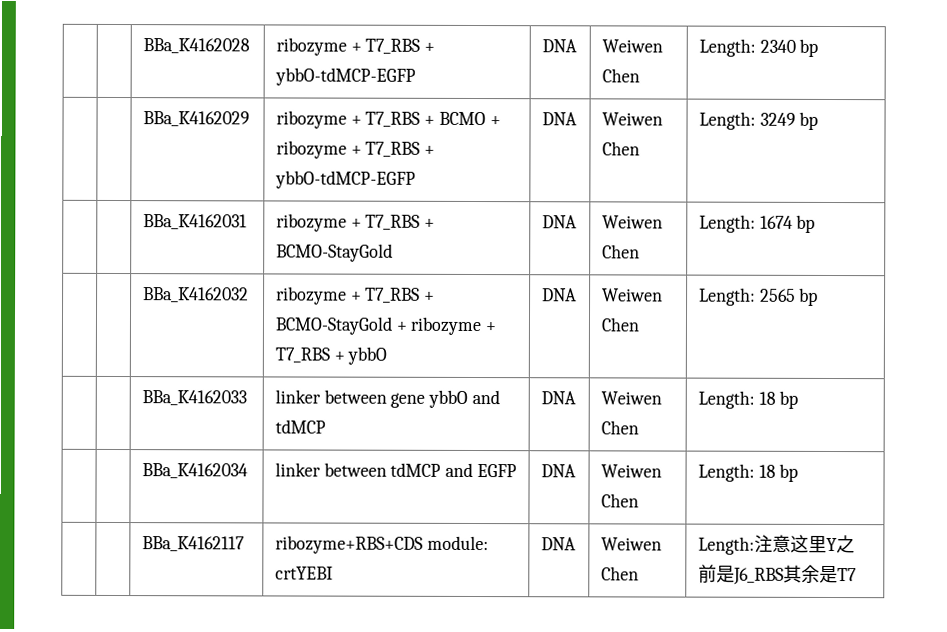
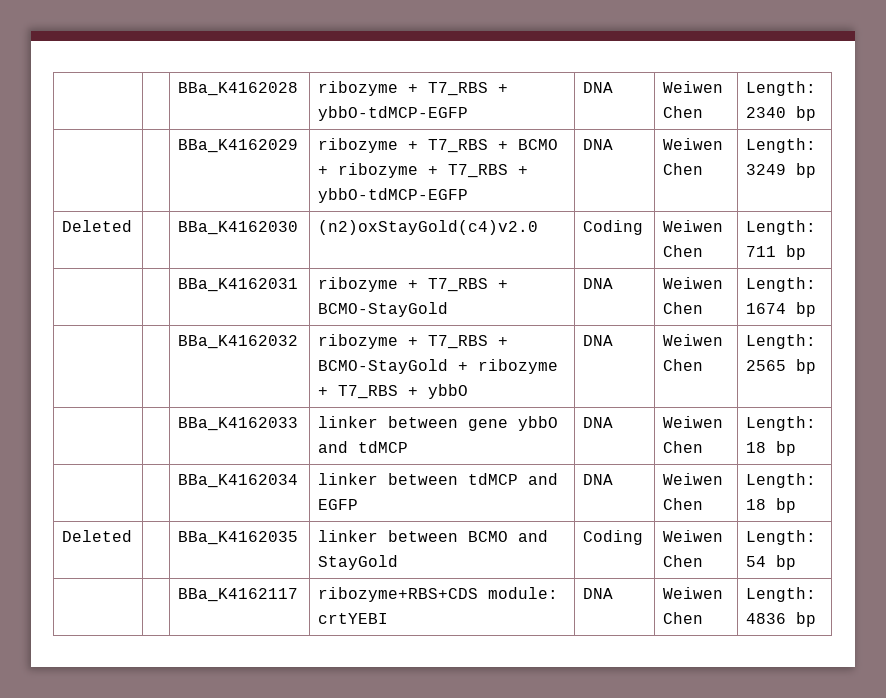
+ Deleted | | BBa_K4162030 | (n2)oxStayGold(c4)v2.0 | Coding | Weiwen Chen | Length: 711 bp
+ Deleted | | BBa_K4162035 | linker between BCMO and StayGold | Coding | Weiwen Chen | Length: 54 bp
- | | BBa_K4162117 | ribozyme+RBS+CDS module: crtYEBI | DNA | Weiwen Chen | Length:注意这里Y之前是J6_RBS其余是T7
+ | | BBa_K4162117 | ribozyme+RBS+CDS module: crtYEBI | DNA | Weiwen Chen | Length: 4836 bp

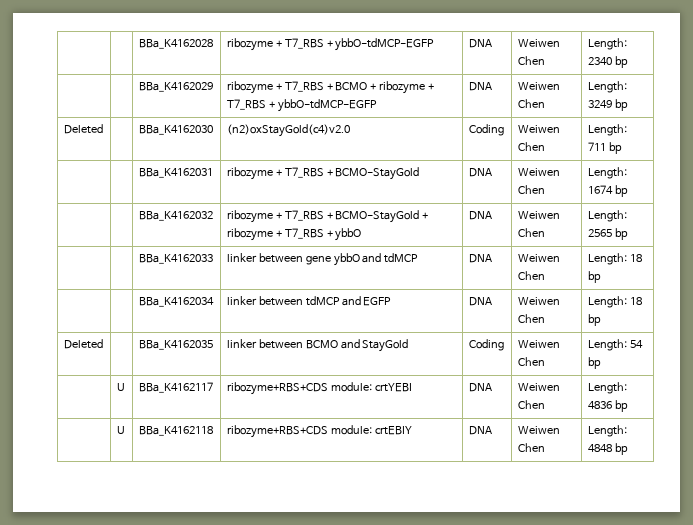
- | | BBa_K4162117 | ribozyme+RBS+CDS module: crtYEBI | DNA | Weiwen Chen | Length: 4836 bp
+ | U | BBa_K4162117 | ribozyme+RBS+CDS module: crtYEBI | DNA | Weiwen Chen | Length: 4836 bp
+ | U | BBa_K4162118 | ribozyme+RBS+CDS module: crtEBIY | DNA | Weiwen Chen | Length: 4848 bp

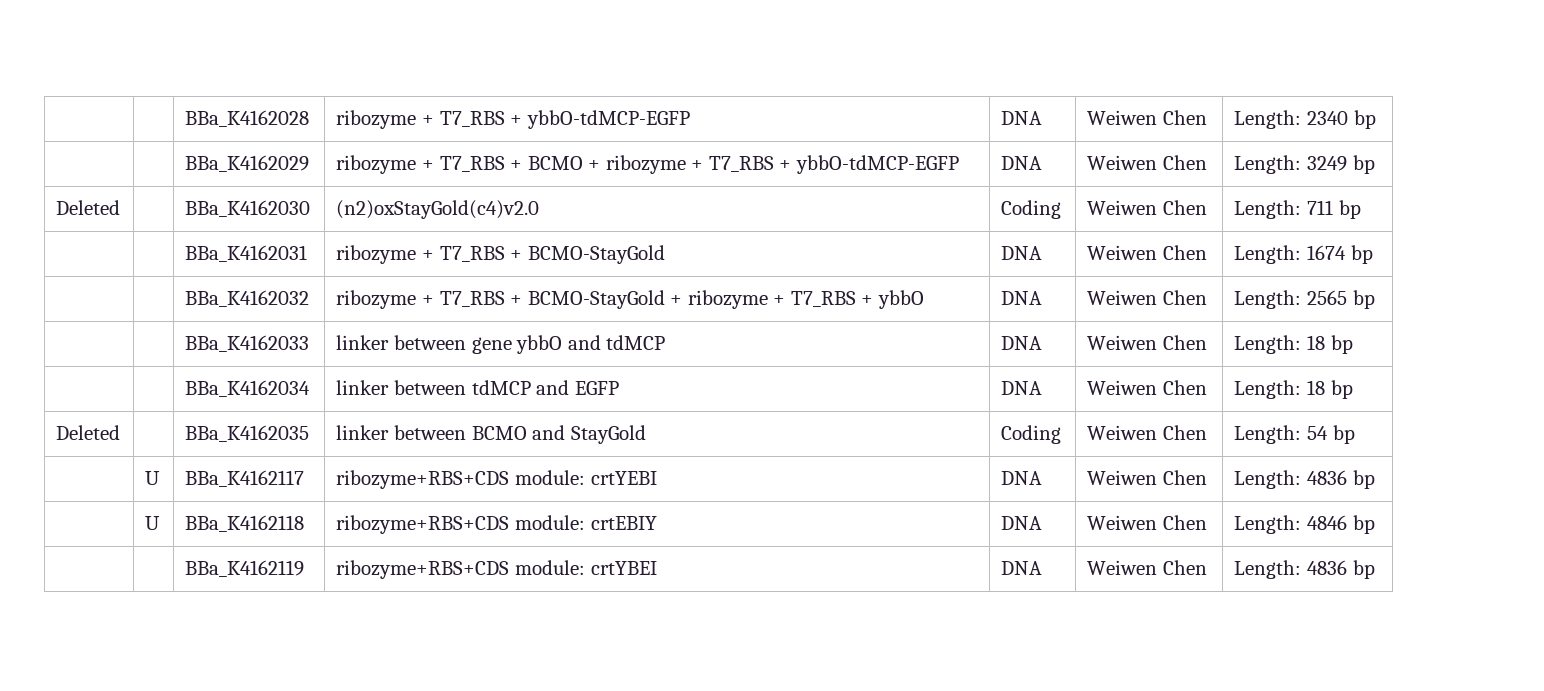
- | U | BBa_K4162118 | ribozyme+RBS+CDS module: crtEBIY | DNA | Weiwen Chen | Length: 4848 bp
+ | U | BBa_K4162118 | ribozyme+RBS+CDS module: crtEBIY | DNA | Weiwen Chen | Length: 4846 bp
+ | | BBa_K4162119 | ribozyme+RBS+CDS module: crtYBEI | DNA | Weiwen Chen | Length: 4836 bp

